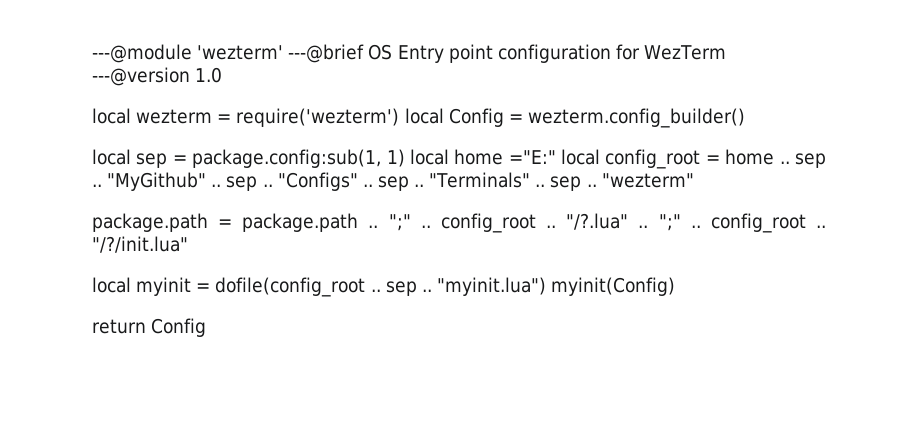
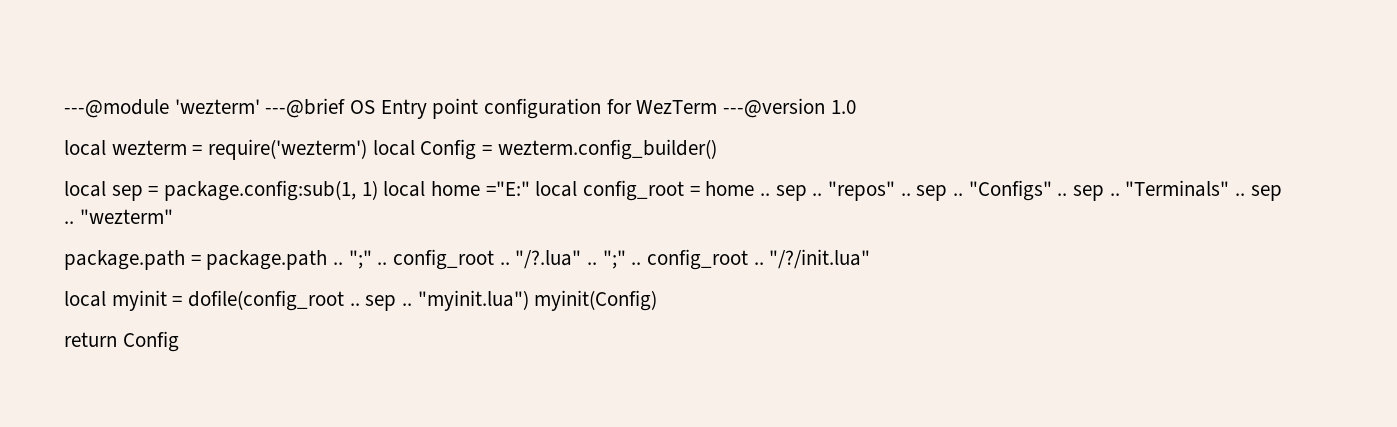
- "MyGithub" .. sep ..
+ "repos" .. sep ..

